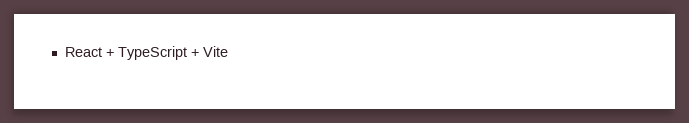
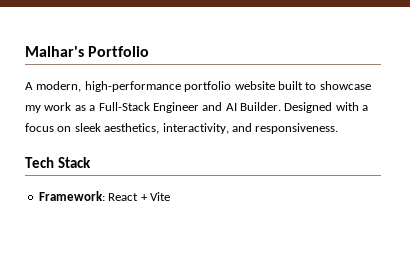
- React + TypeScript + Vite
+ Malhar's Portfolio
+ A modern, high-performance portfolio website built to showcase my work as a Full-Stack Engineer and AI Builder. Designed with a focus on sleek aesthetics, interactivity, and responsiveness.
+ Tech Stack
+ Framework: React + Vite

